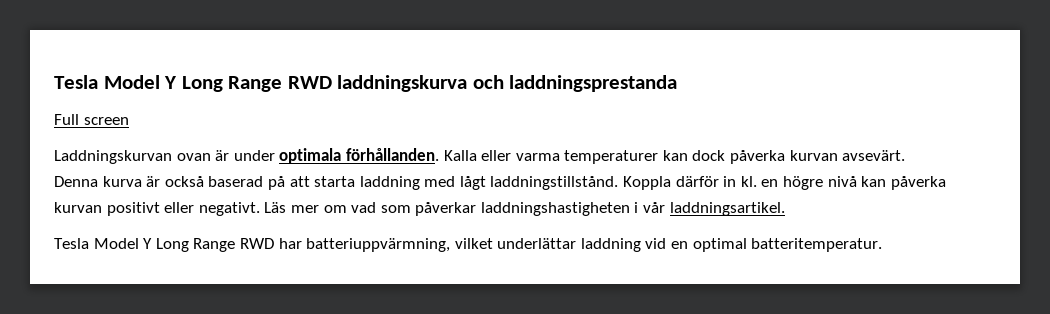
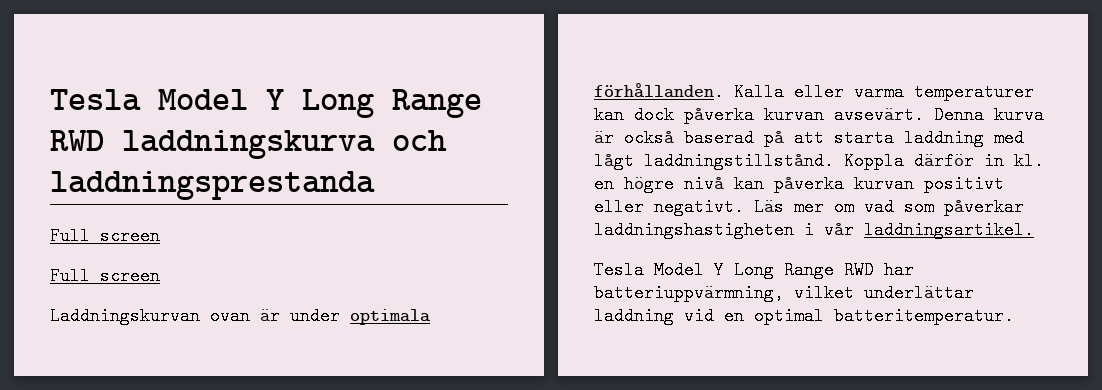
  Tesla Model Y Long Range RWD laddningskurva och laddningsprestanda
+ Full screen

